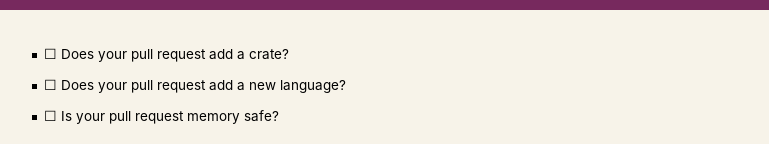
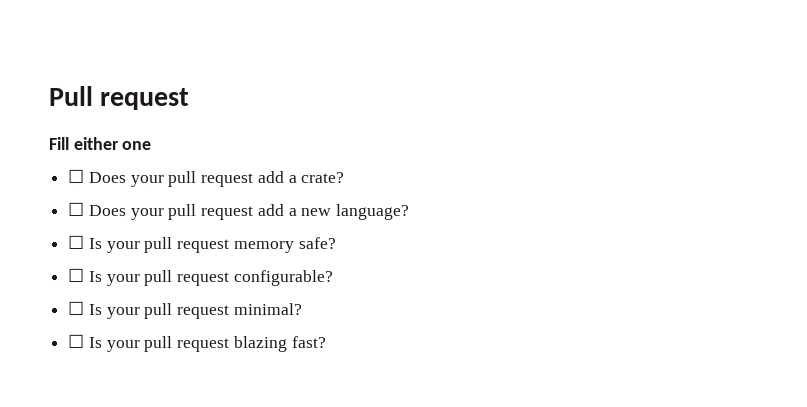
+ Pull request
+ Fill either one
+ ☐ Is your pull request configurable?
+ ☐ Is your pull request minimal?
+ ☐ Is your pull request blazing fast?

